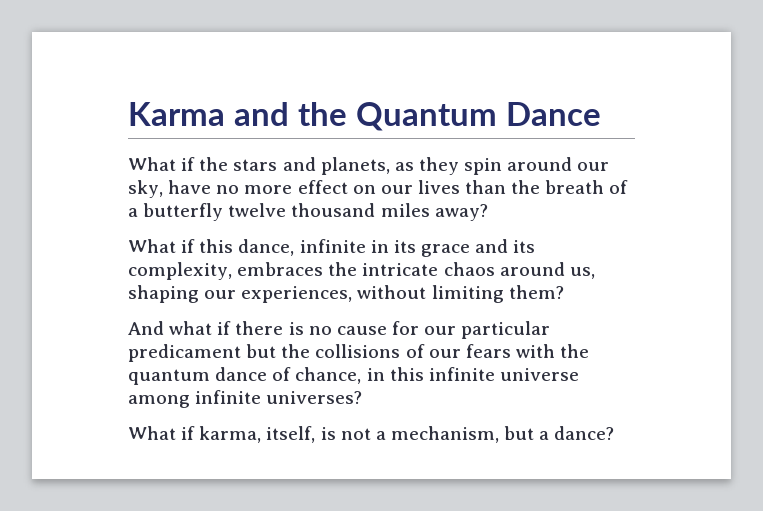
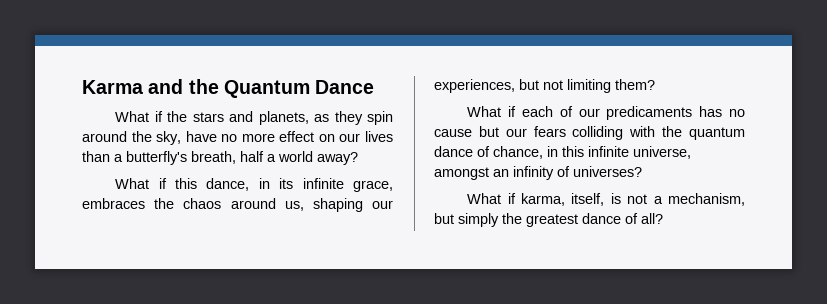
- What if the stars and planets, as they spin around our sky, have no more effect on our lives than the breath of a butterfly twelve thousand miles away?
+ What if the stars and planets, as they spin around the sky, have no more effect on our lives than a butterfly's breath, half a world away?
- What if this dance, infinite in its grace and its complexity, embraces the intricate chaos around us, shaping our experiences, without limiting them?
+ What if this dance, in its infinite grace, embraces the chaos around us, shaping our experiences, but not limiting them?
- And what if there is no cause for our particular predicament but the collisions of our fears with the quantum dance of chance, in this infinite universe among infinite universes?
+ What if each of our predicaments has no cause but our fears colliding with the quantum dance of chance, in this infinite universe, amongst an infinity of universes?
- What if karma, itself, is not a mechanism, but a dance?
+ What if karma, itself, is not a mechanism, but simply the greatest dance of all?

